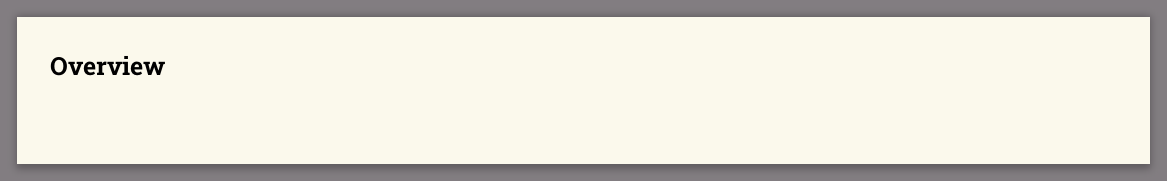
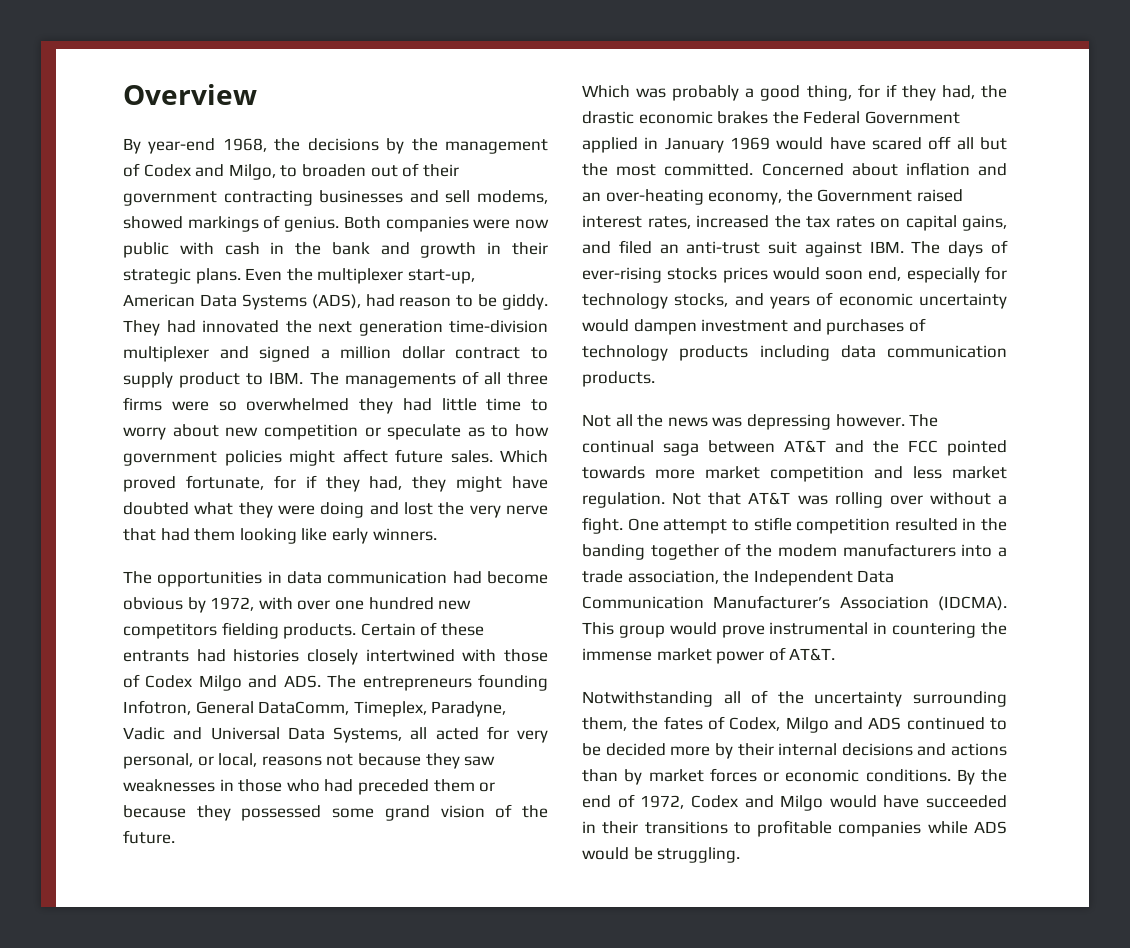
+ By year-end 1968, the decisions by the management of Codex and Milgo, to broaden out of their government contracting businesses and sell modems, showed markings of genius. Both companies were now public with cash in the bank and growth in their strategic plans. Even the multiplexer start-up, American Data Systems (ADS), had reason to be giddy. They had innovated the next generation time-division multiplexer and signed a million dollar contract to supply product to IBM. The managements of all three firms were so overwhelmed they had little time to worry about new competition or speculate as to how government policies might affect future sales. Which proved fortunate, for if they had, they might have doubted what they were doing and lost the very nerve that had them looking like early winners.
+ The opportunities in data communication had become obvious by 1972, with over one hundred new competitors fielding products. Certain of these entrants had histories closely intertwined with those of Codex Milgo and ADS. The entrepreneurs founding Infotron, General DataComm, Timeplex, Paradyne, Vadic and Universal Data Systems, all acted for very personal, or local, reasons not because they saw weaknesses in those who had preceded them or because they possessed some grand vision of the future.
+ Which was probably a good thing, for if they had, the drastic economic brakes the Federal Government applied in January 1969 would have scared off all but the most committed. Concerned about inflation and an over-heating economy, the Government raised interest rates, increased the tax rates on capital gains, and filed an anti-trust suit against IBM. The days of ever-rising stocks prices would soon end, especially for technology stocks, and years of economic uncertainty would dampen investment and purchases of technology products including data communication products.
+ Not all the news was depressing however. The continual saga between AT&T and the FCC pointed towards more market competition and less market regulation. Not that AT&T was rolling over without a fight. One attempt to stifle competition resulted in the banding together of the modem manufacturers into a trade association, the Independent Data Communication Manufacturer’s Association (IDCMA). This group would prove instrumental in countering the immense market power of AT&T.
+ Notwithstanding all of the uncertainty surrounding them, the fates of Codex, Milgo and ADS continued to be decided more by their internal decisions and actions than by market forces or economic conditions. By the end of 1972, Codex and Milgo would have succeeded in their transitions to profitable companies while ADS would be struggling.

